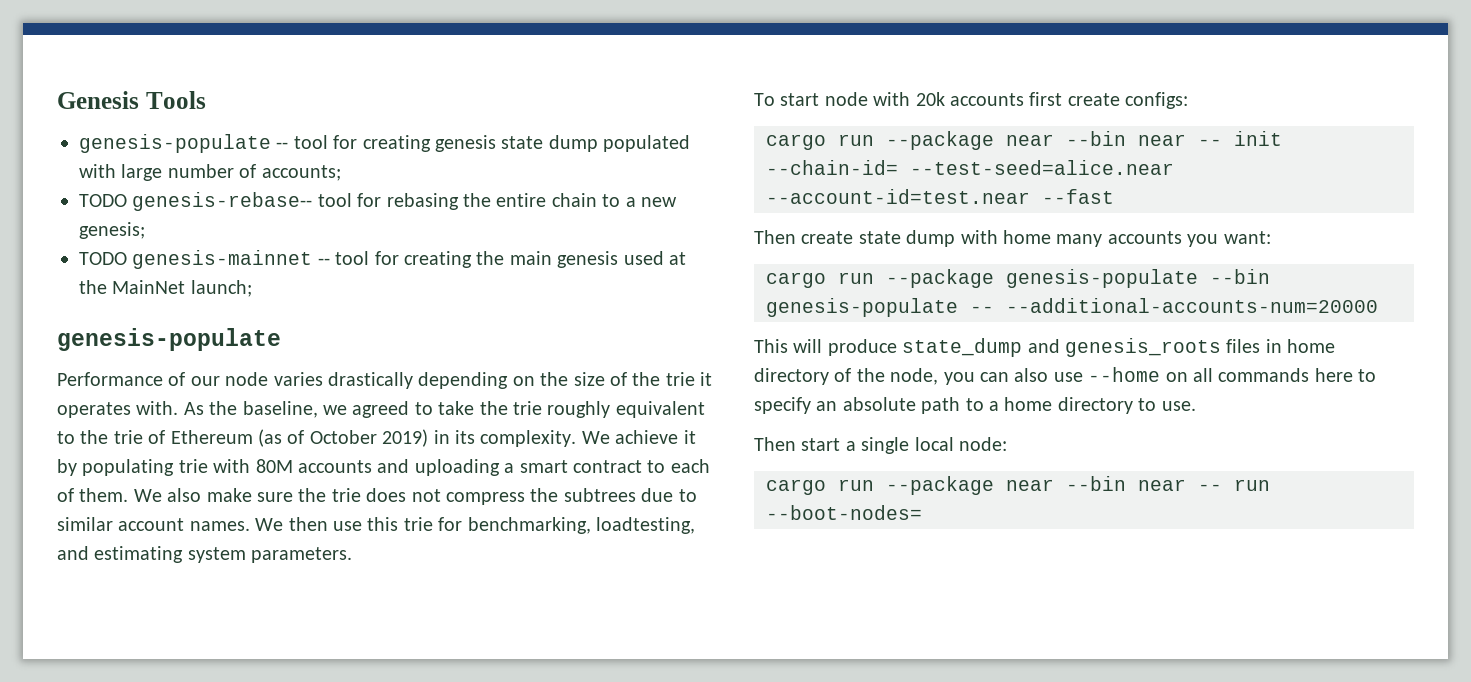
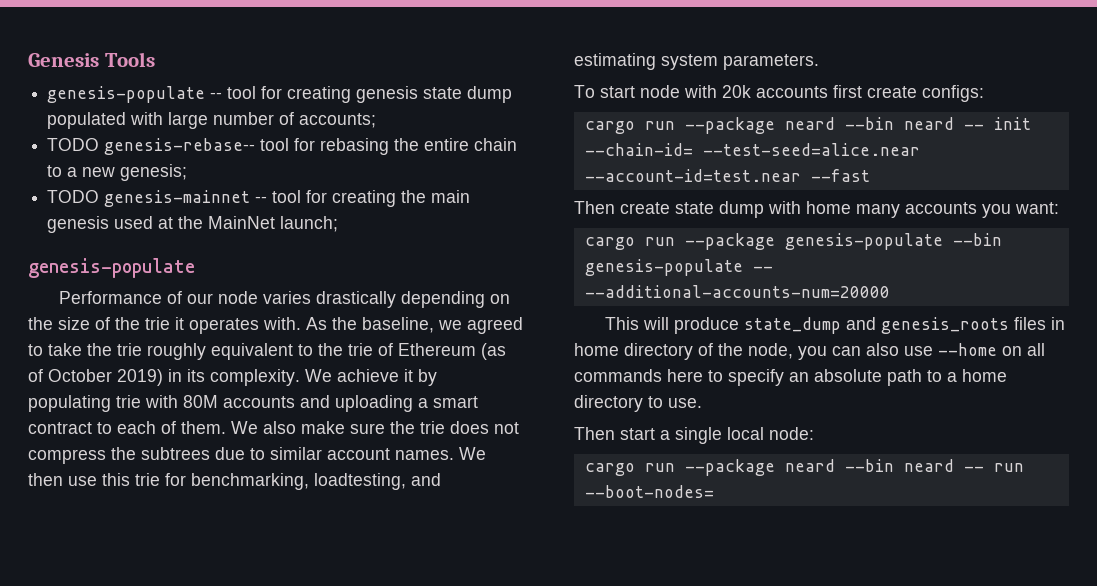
- cargo run --package near --bin near -- init --chain-id= --test-seed=alice.near --account-id=test.near --fast
+ cargo run --package neard --bin neard -- init --chain-id= --test-seed=alice.near --account-id=test.near --fast
- cargo run --package near --bin near -- run --boot-nodes=
+ cargo run --package neard --bin neard -- run --boot-nodes=

